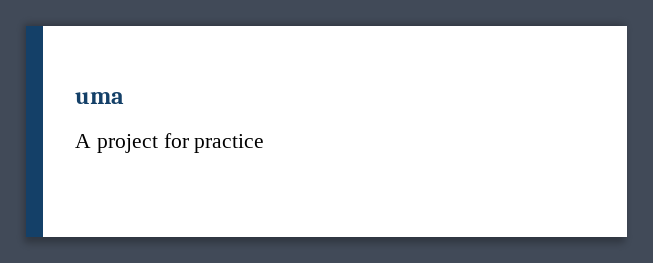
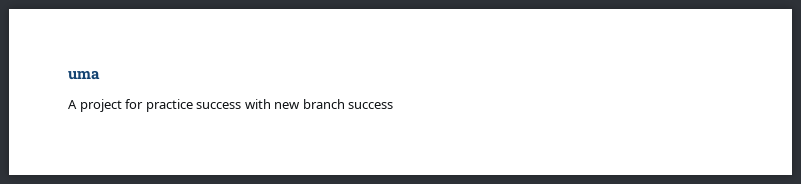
- A project for practice
+ A project for practice success with new branch success

